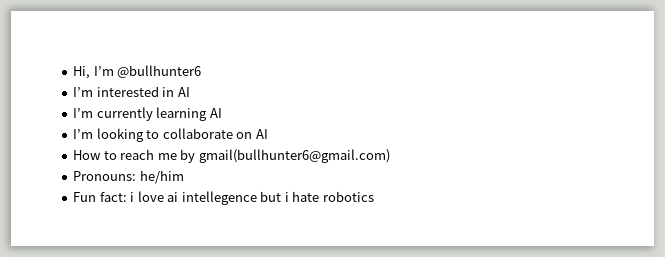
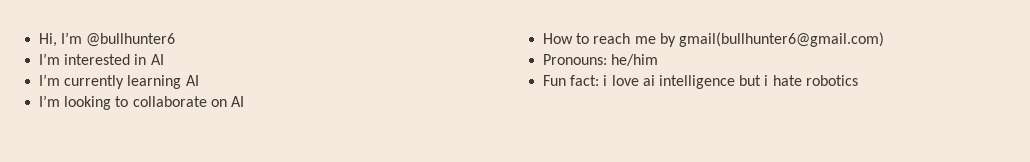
- Fun fact: i love ai intellegence but i hate robotics
+ Fun fact: i love ai intelligence but i hate robotics

